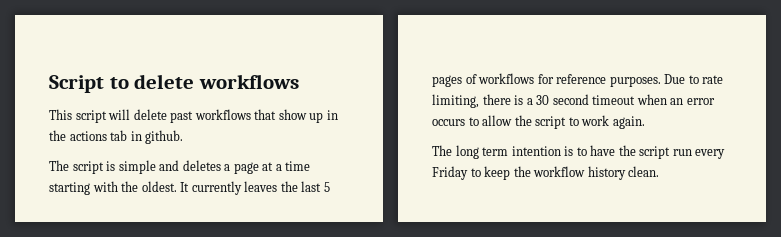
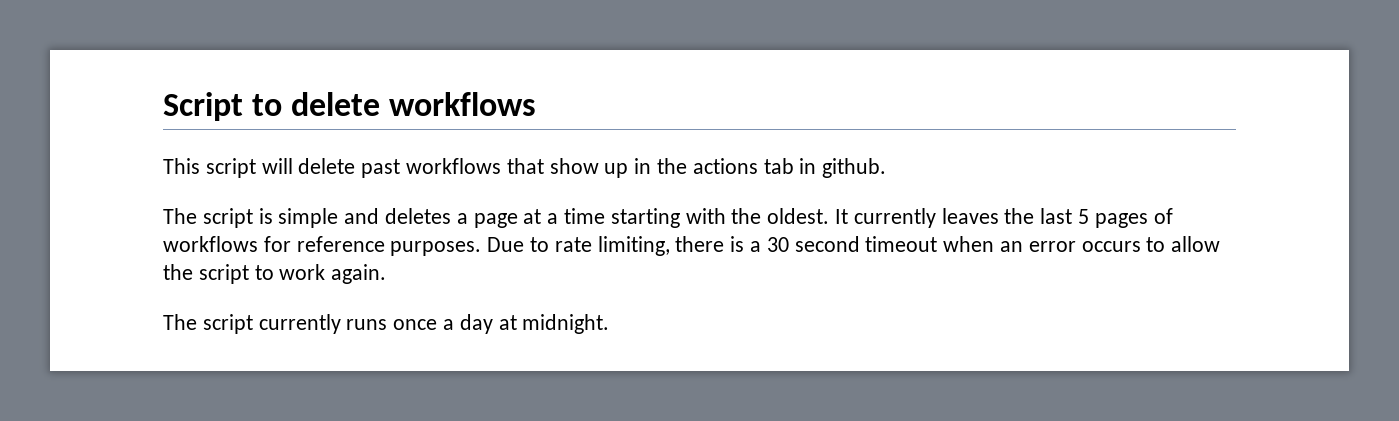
- The long term intention is to have the script run every Friday to keep the workflow history clean.
+ The script currently runs once a day at midnight.

